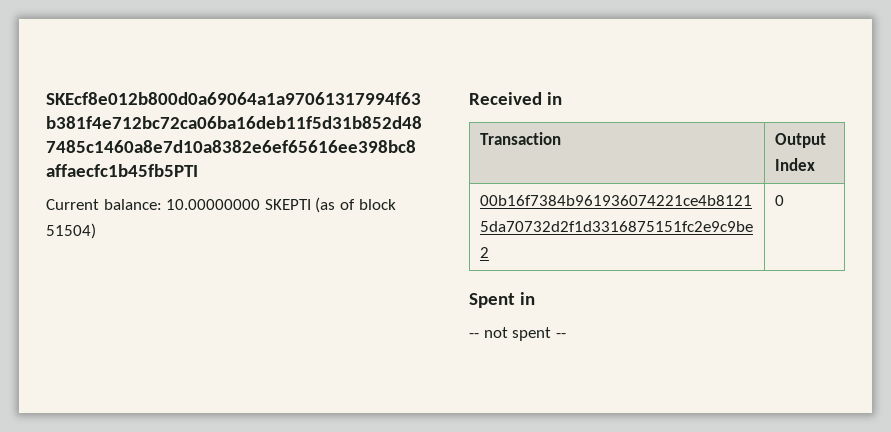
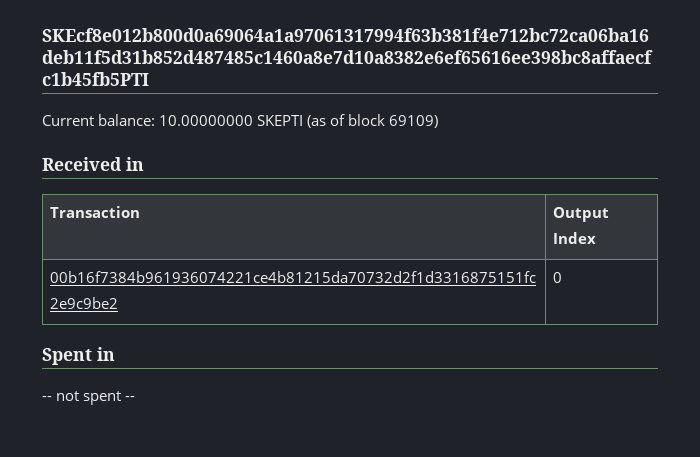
- Current balance: 10.00000000 SKEPTI (as of block 51504)
+ Current balance: 10.00000000 SKEPTI (as of block 69109)

